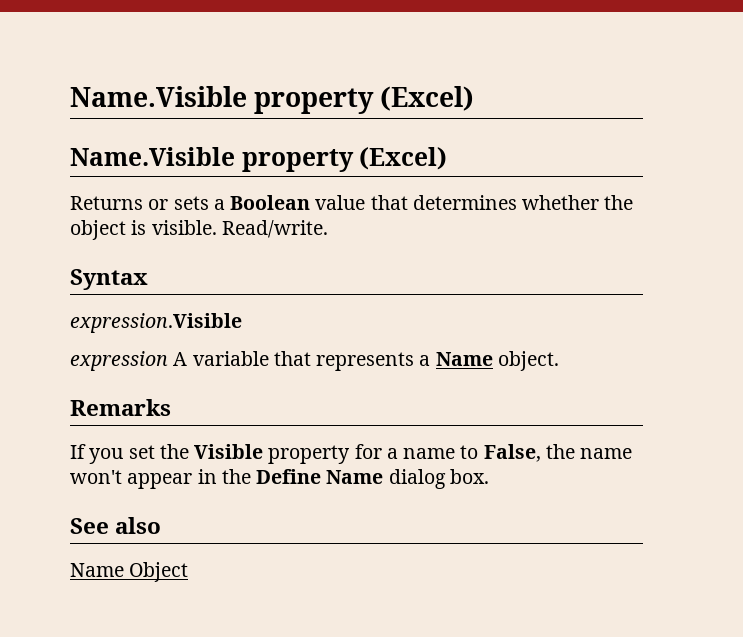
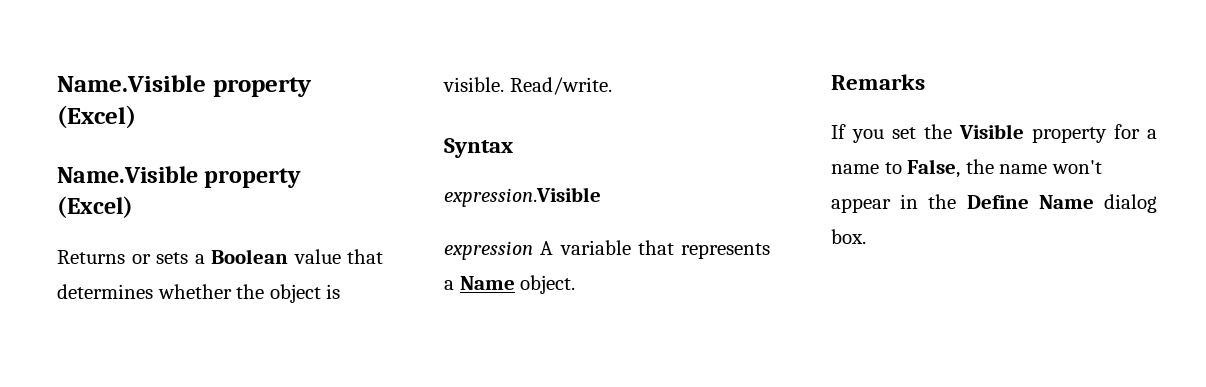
- See also
- Name Object

